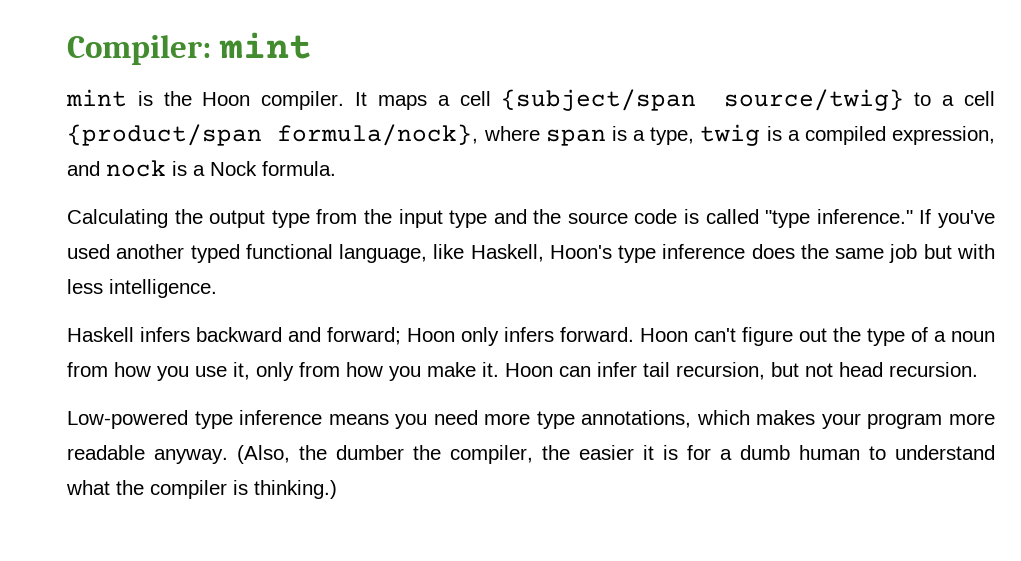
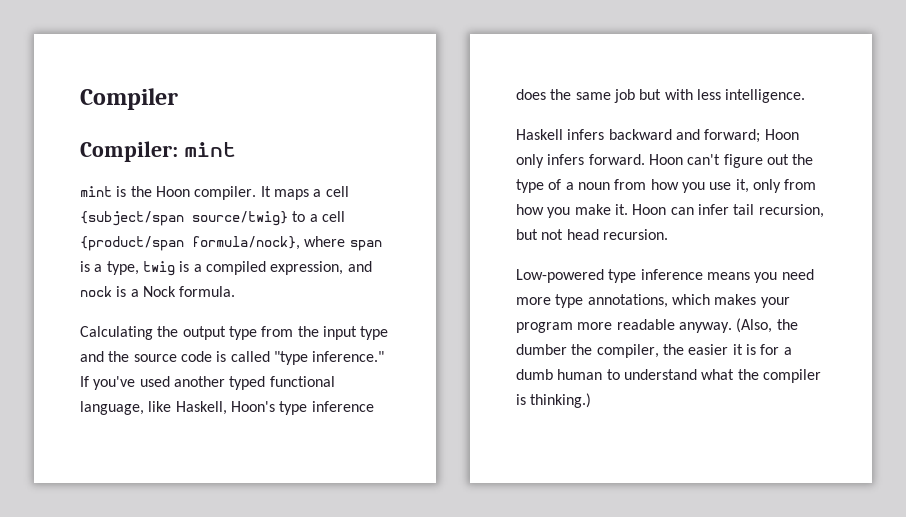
+ Compiler

